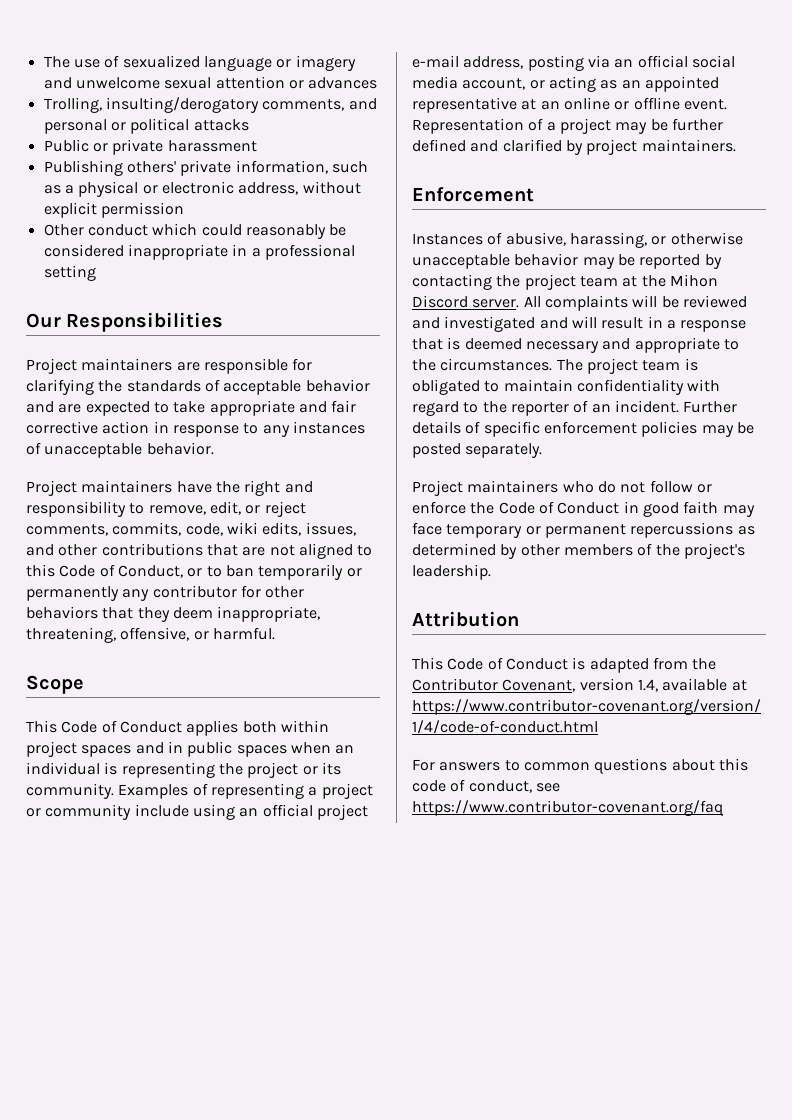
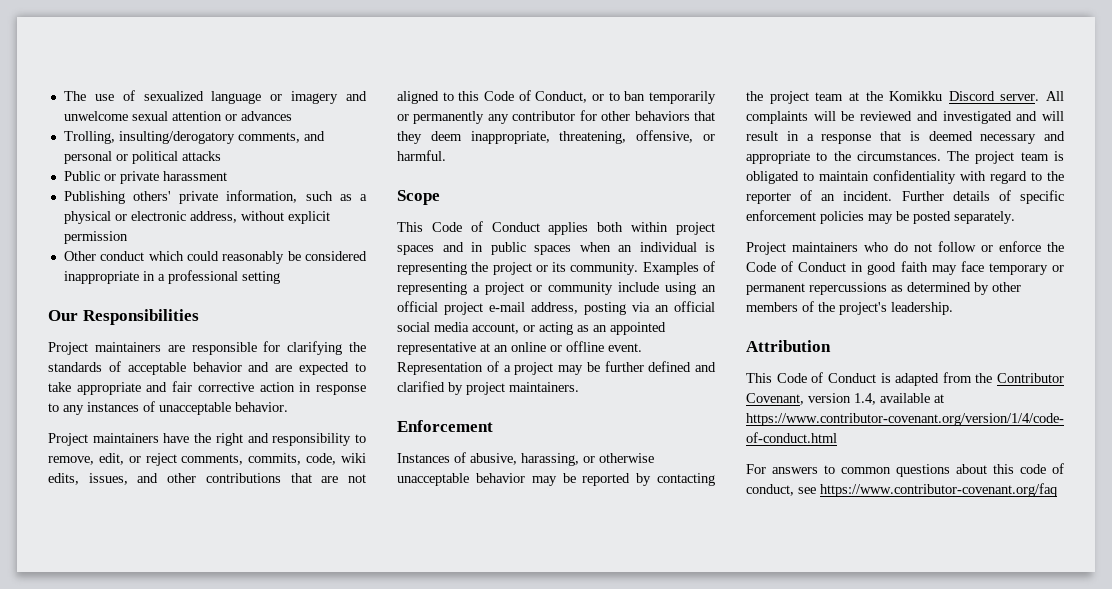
- Instances of abusive, harassing, or otherwise unacceptable behavior may be reported by contacting the project team at the Mihon Discord server.
+ Instances of abusive, harassing, or otherwise unacceptable behavior may be reported by contacting the project team at the Komikku Discord server.

